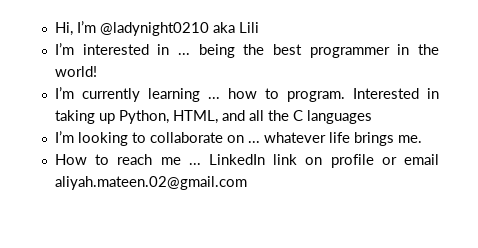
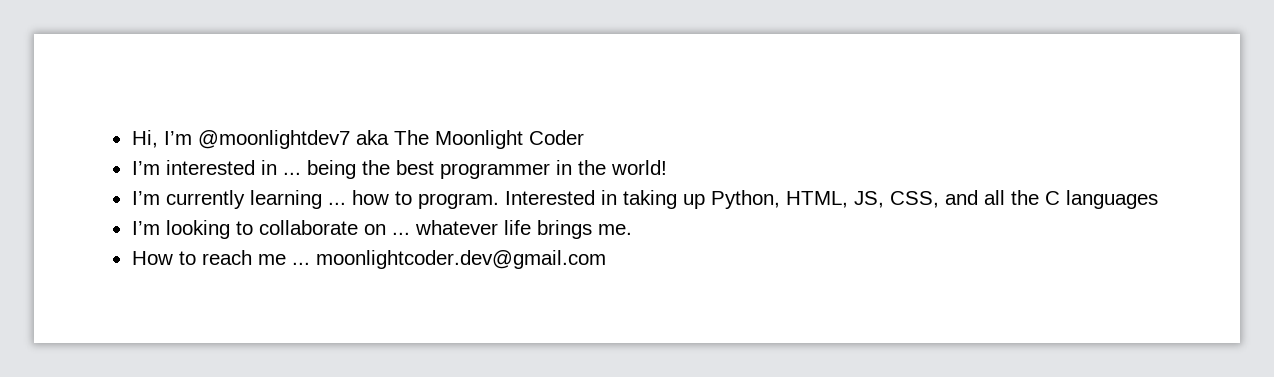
- Hi, I’m @ladynight0210 aka Lili
+ Hi, I’m @moonlightdev7 aka The Moonlight Coder
- Interested in taking up Python, HTML, and all the C languages
+ Interested in taking up Python, HTML, JS, CSS, and all the C languages
- How to reach me ... LinkedIn link on profile or email aliyah.mateen.02@gmail.com
+ How to reach me ... moonlightcoder.dev@gmail.com

